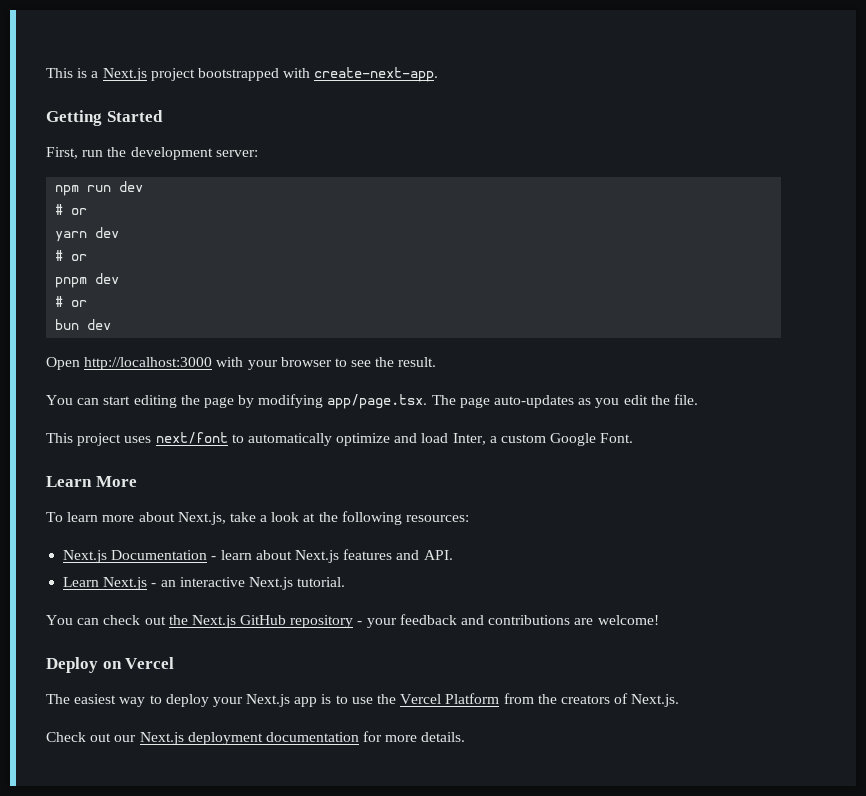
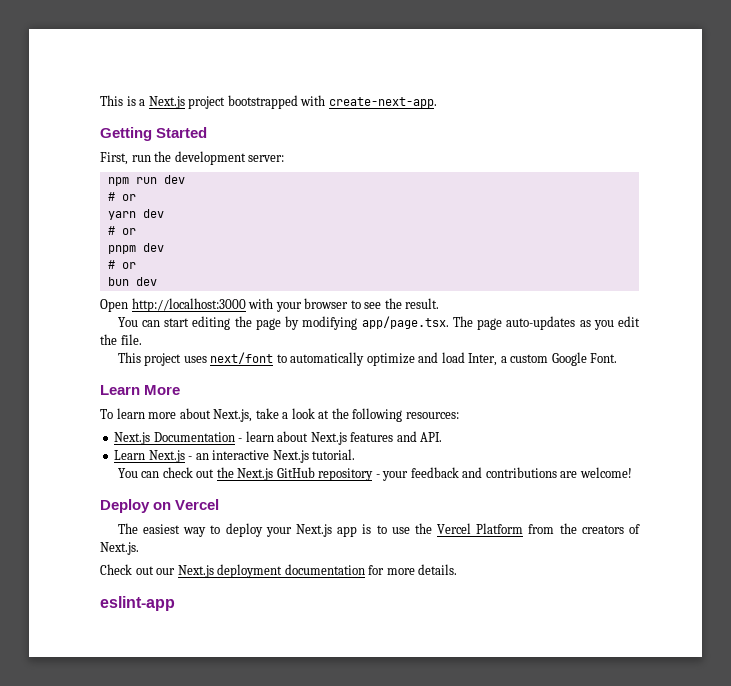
+ eslint-app

